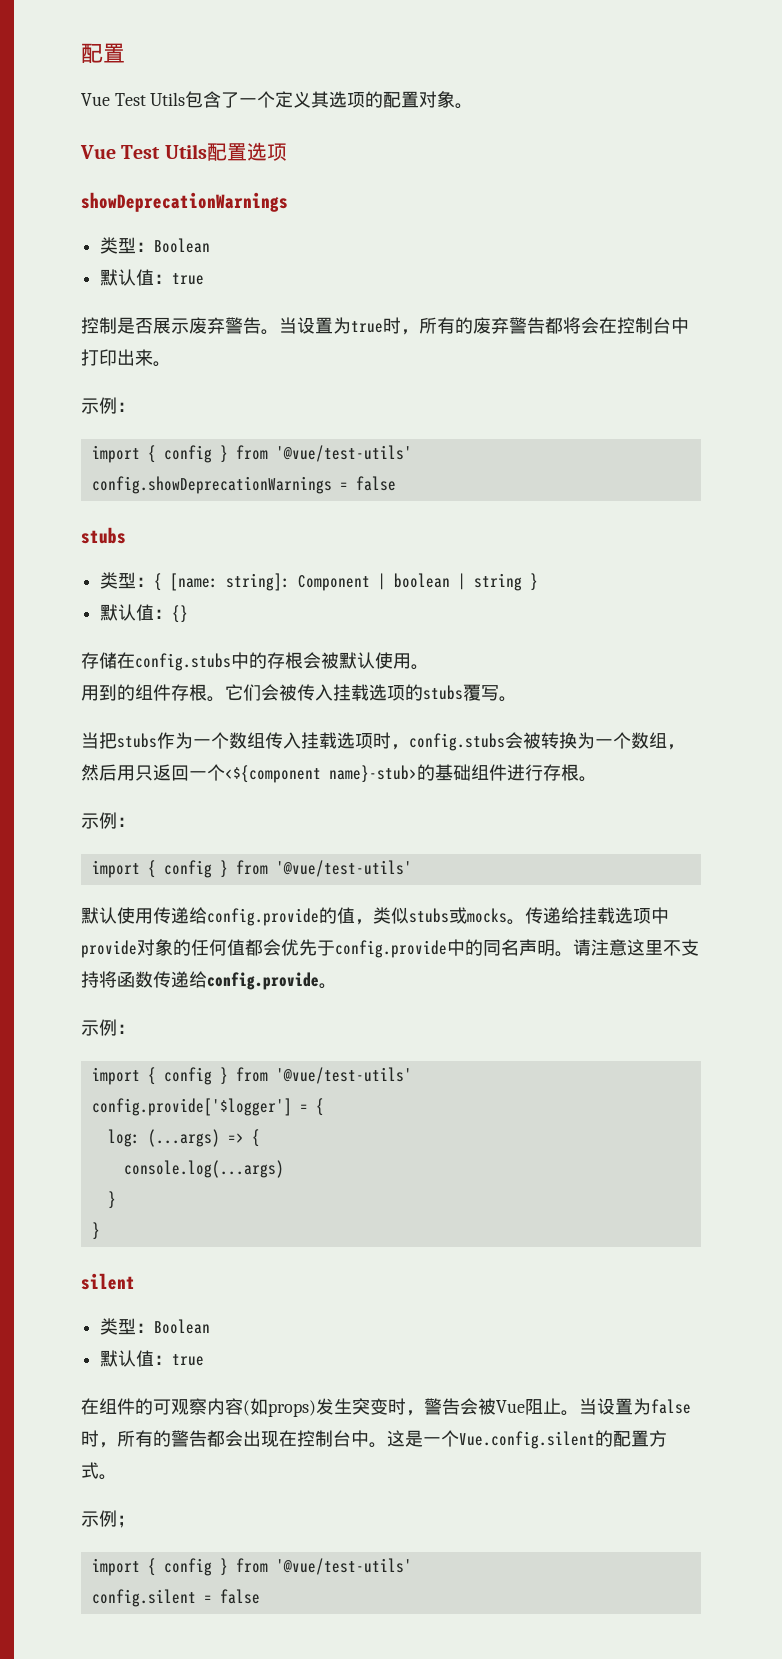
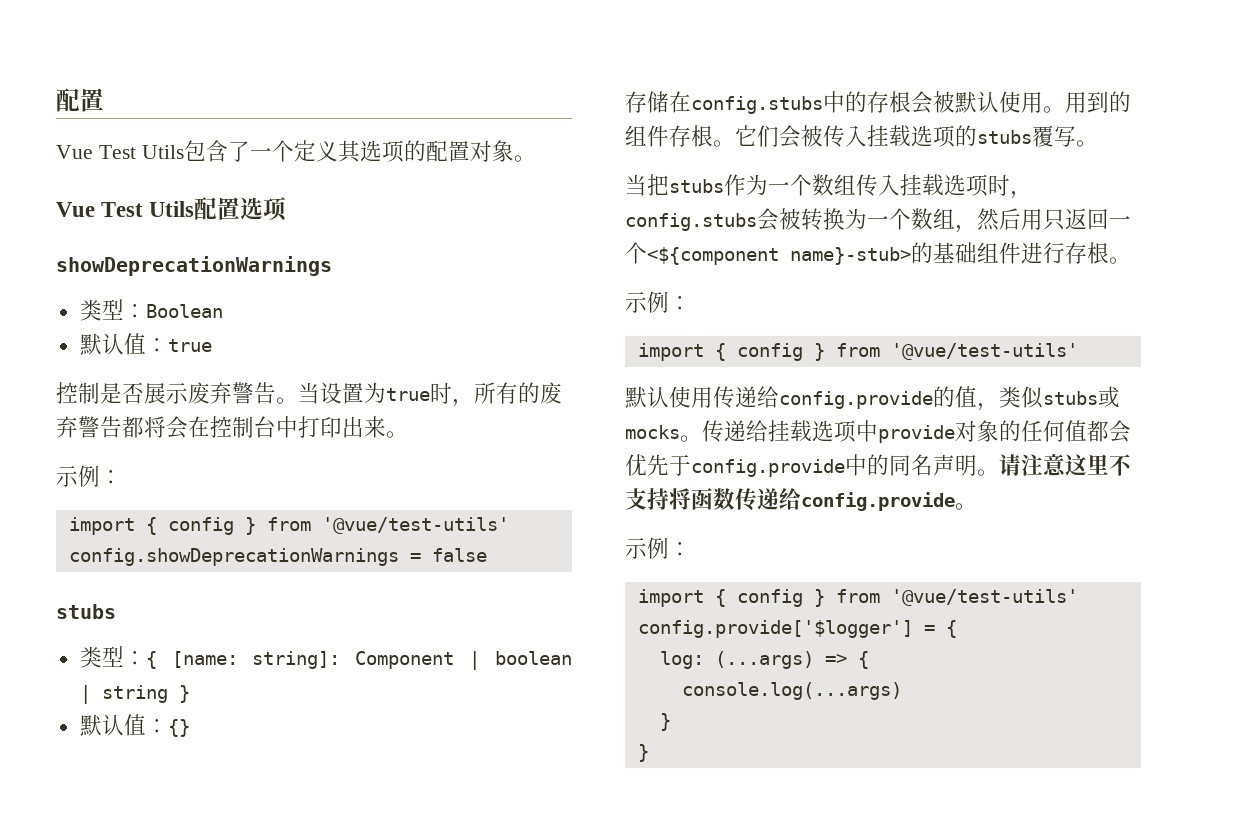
- 存储在config.stubs中的存根会被默认使用。
- 用到的组件存根。
+ 存储在config.stubs中的存根会被默认使用。用到的组件存根。
- silent
- 类型：Boolean
- 默认值：true
- 在组件的可观察内容(如props)发生突变时，警告会被Vue阻止。当设置为false时，所有的警告都会出现在控制台中。这是一个Vue.config.silent的配置方式。
- 示例；
- import { config } from '@vue/test-utils'
- config.silent = false

